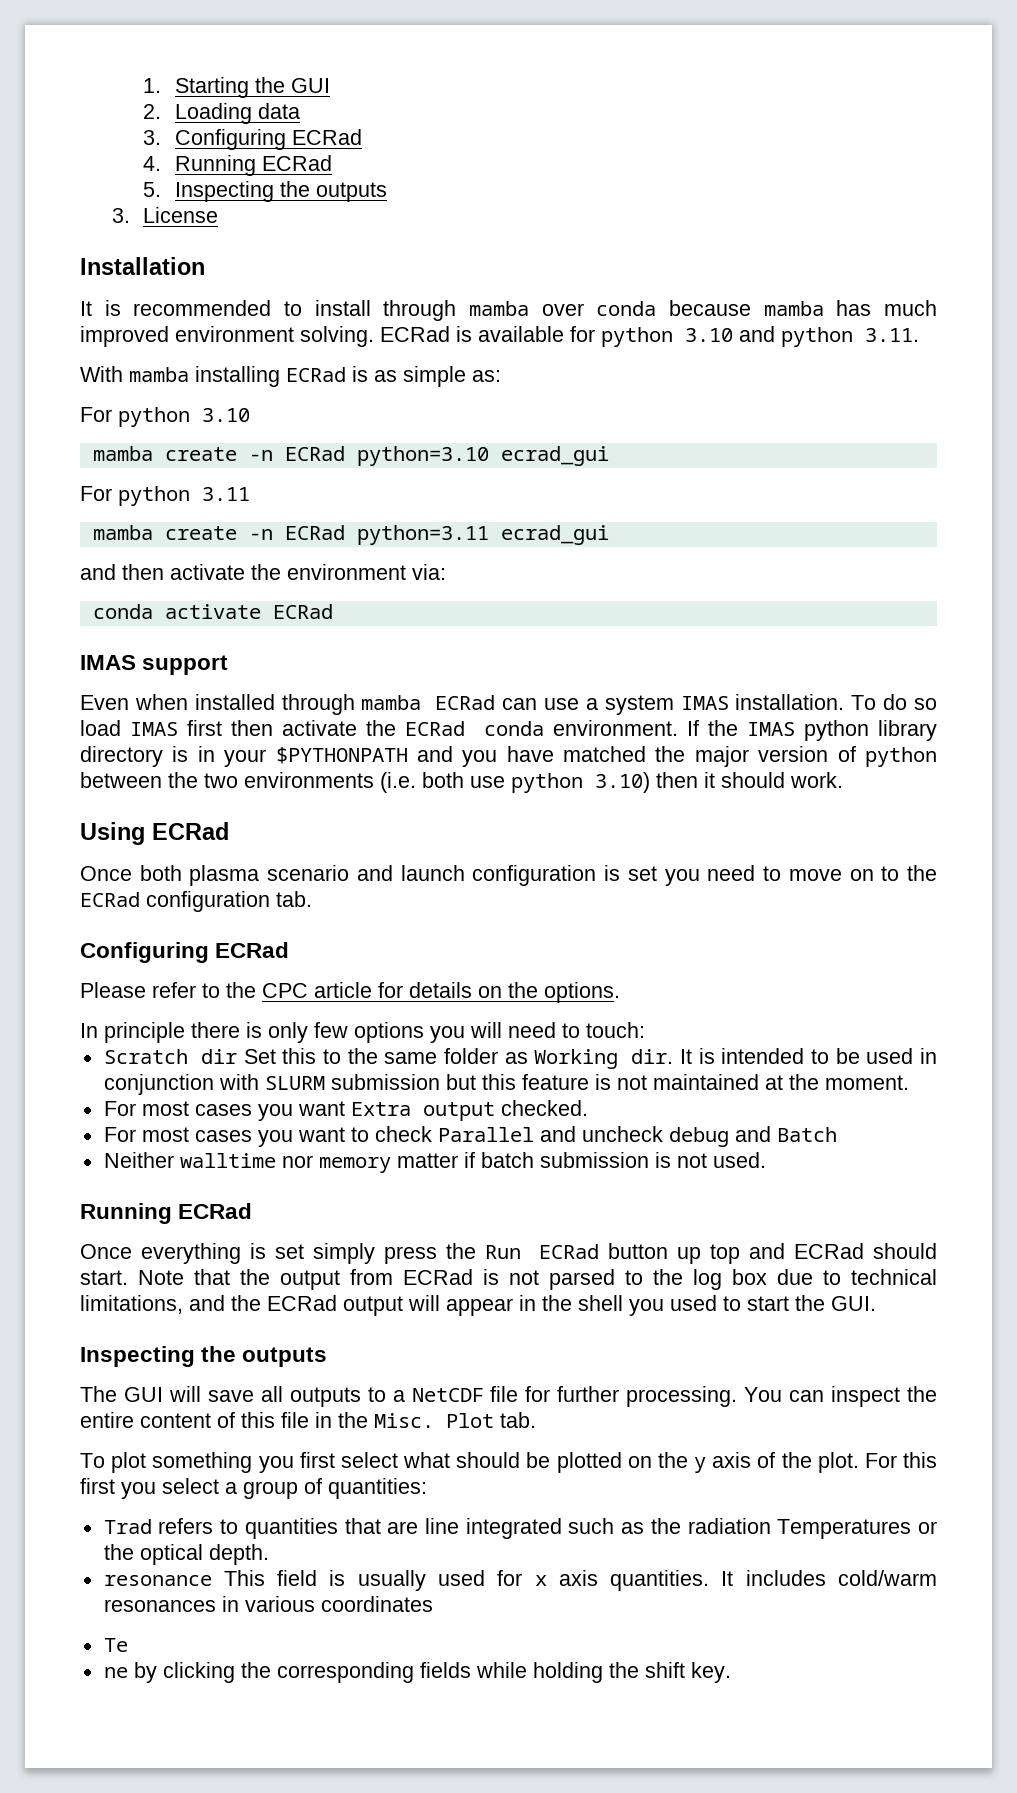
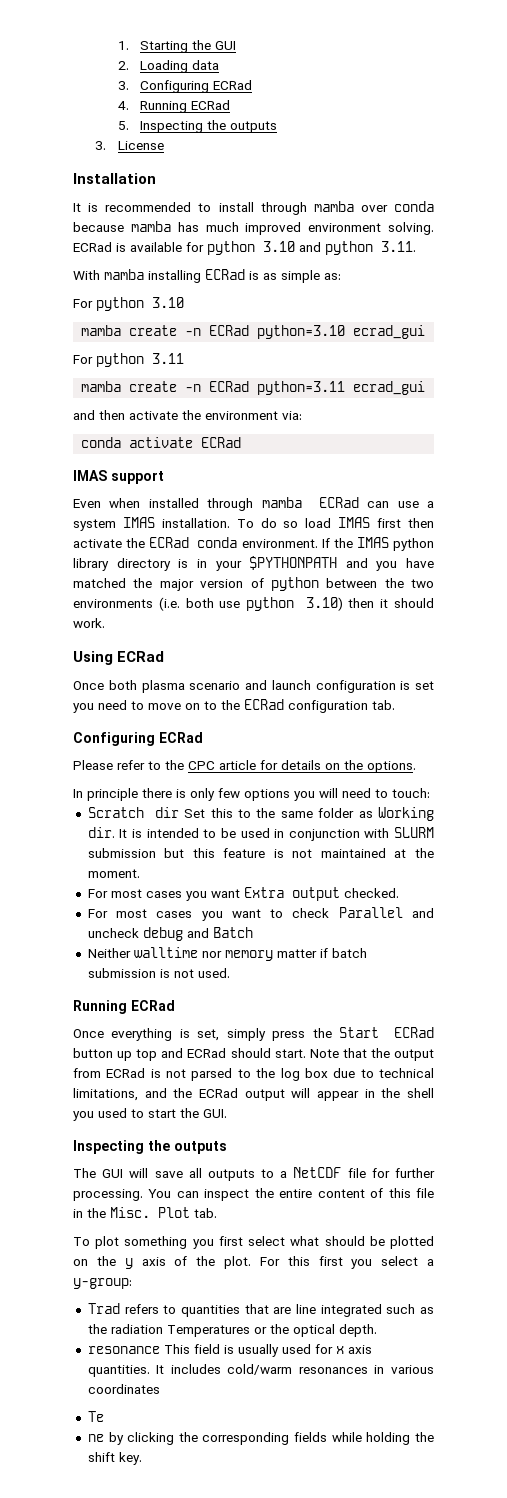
- Once everything is set simply press the Run ECRad button up top and ECRad should start.
+ Once everything is set, simply press the Start ECRad button up top and ECRad should start.
- For this first you select a group of quantities:
+ For this first you select a y-group:

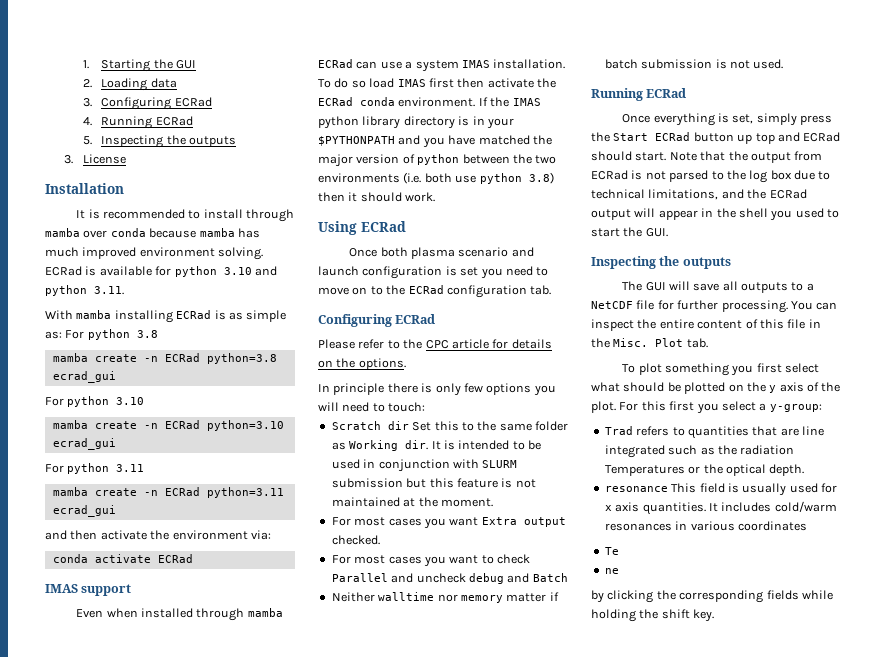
- With mamba installing ECRad is as simple as:
+ With mamba installing ECRad is as simple as: For python 3.8
+ mamba create -n ECRad python=3.8 ecrad_gui
- If the IMAS python library directory is in your $PYTHONPATH and you have matched the major version of python between the two environments (i.e. both use python 3.10) then it should work.
+ If the IMAS python library directory is in your $PYTHONPATH and you have matched the major version of python between the two environments (i.e. both use python 3.8) then it should work.
- ne by clicking the corresponding fields while holding the shift key.
+ ne
+ by clicking the corresponding fields while holding the shift key.

